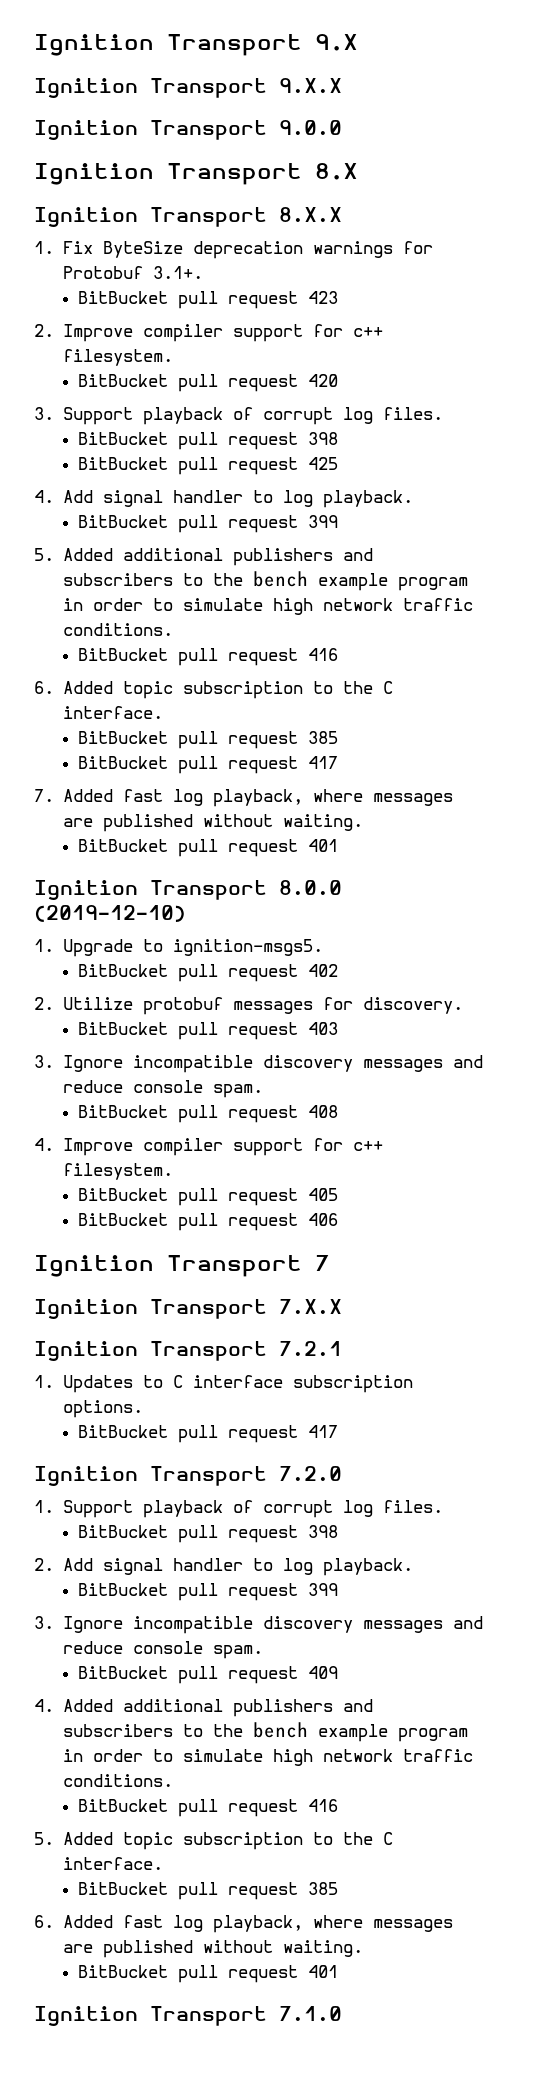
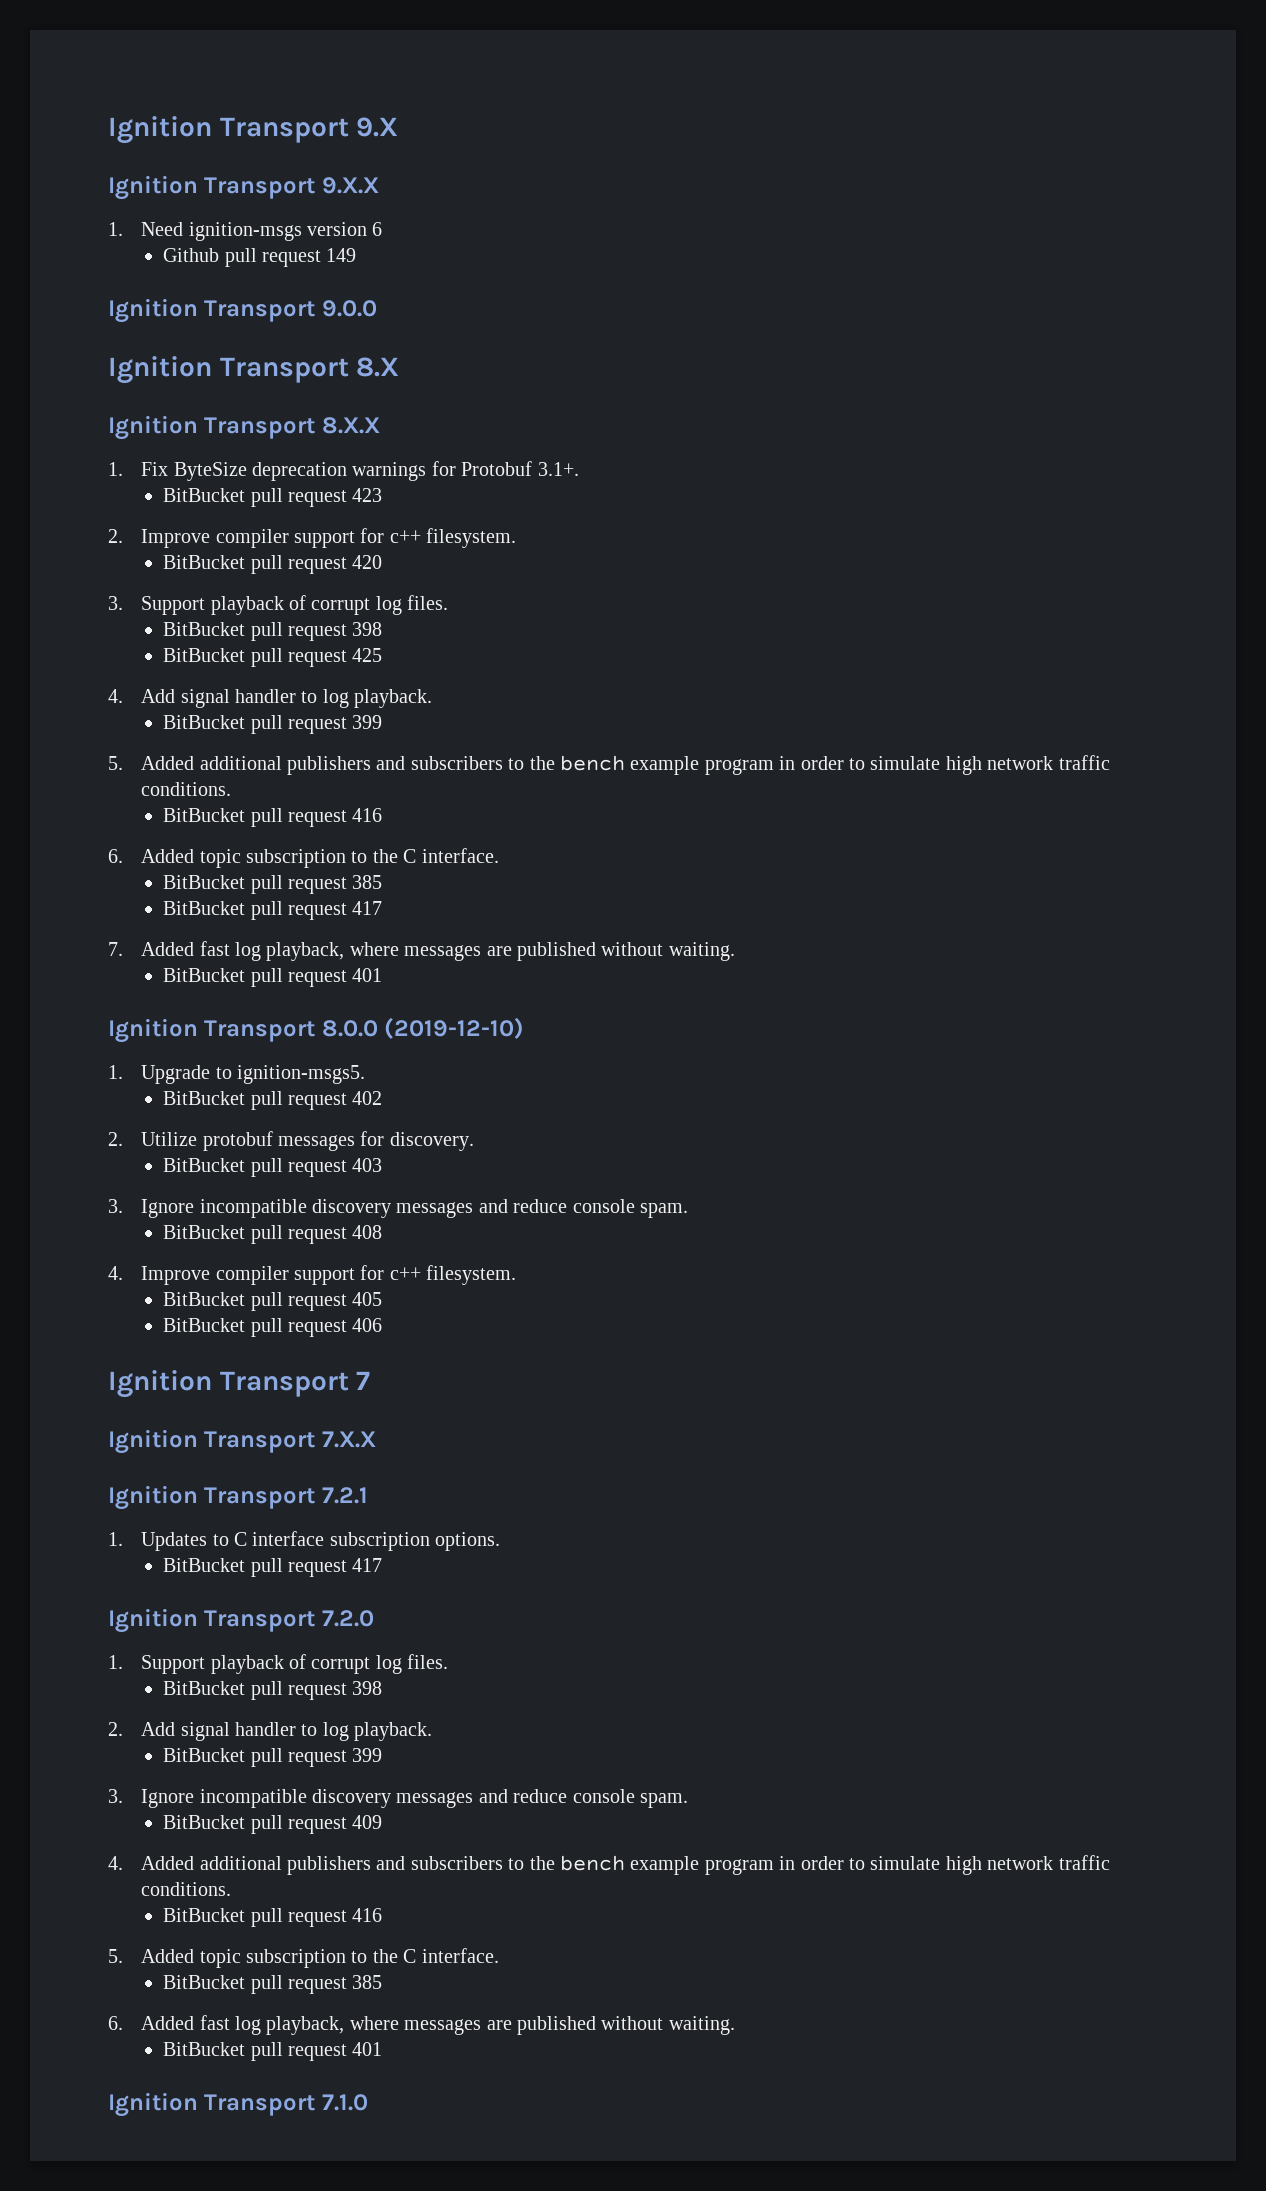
+ 1. Need ignition-msgs version 6
+ Github pull request 149

